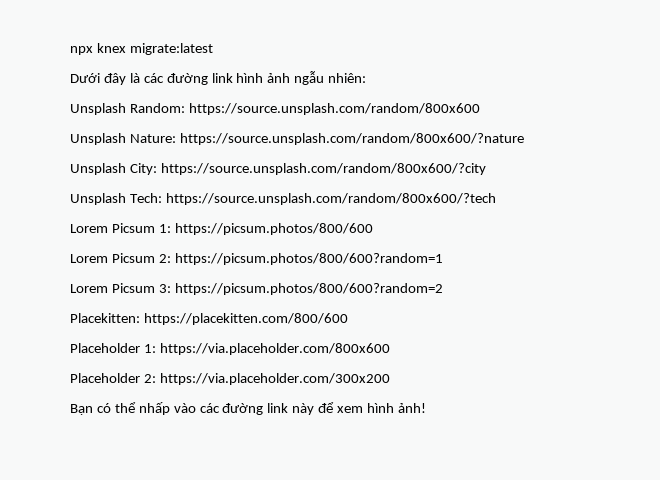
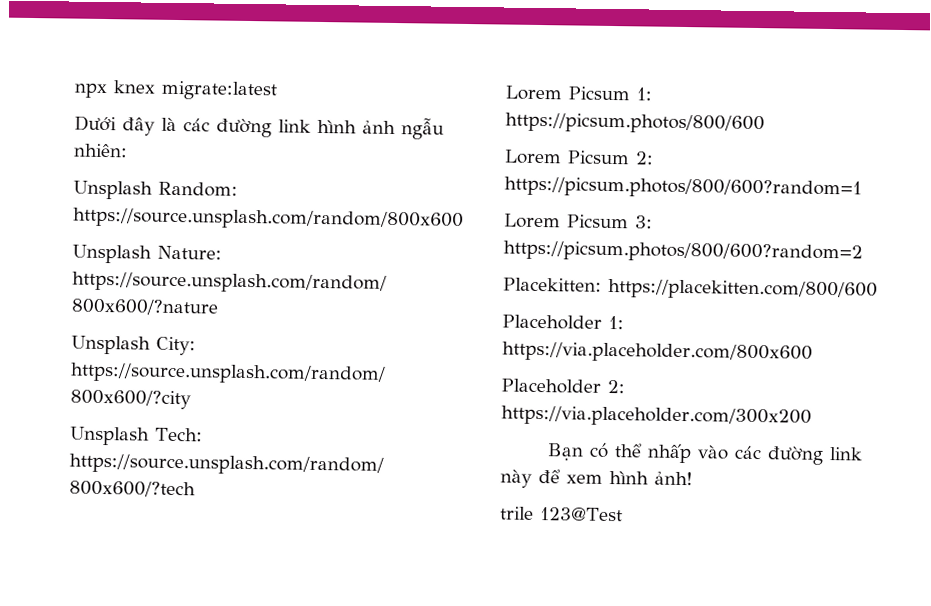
+ trile 123@Test

